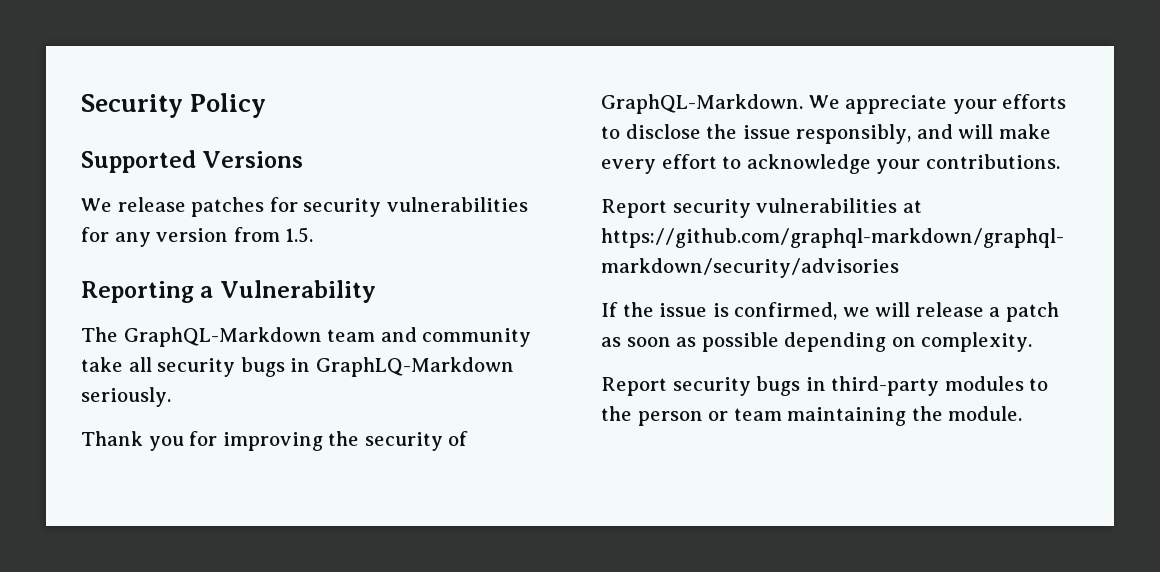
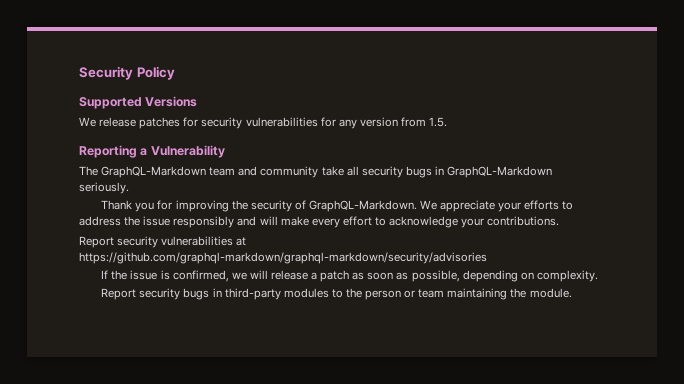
- The GraphQL-Markdown team and community take all security bugs in GraphLQ-Markdown seriously.
+ The GraphQL-Markdown team and community take all security bugs in GraphQL-Markdown seriously.
- We appreciate your efforts to disclose the issue responsibly, and will make every effort to acknowledge your contributions.
+ We appreciate your efforts to address the issue responsibly and will make every effort to acknowledge your contributions.
- If the issue is confirmed, we will release a patch as soon as possible depending on complexity.
+ If the issue is confirmed, we will release a patch as soon as possible, depending on complexity.

